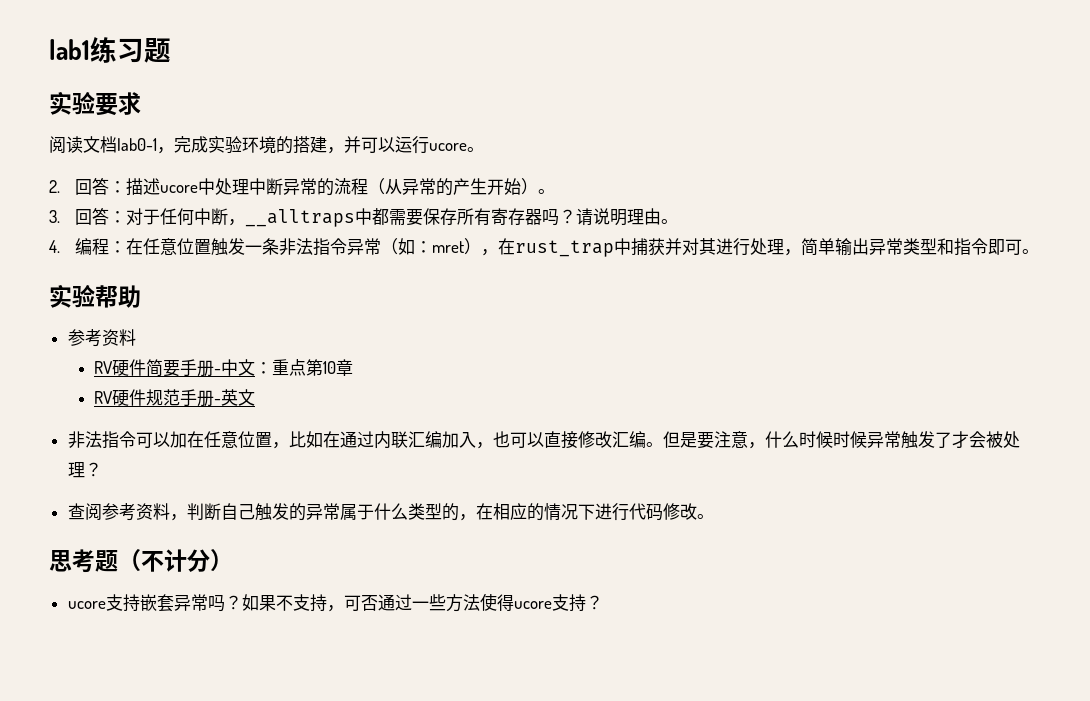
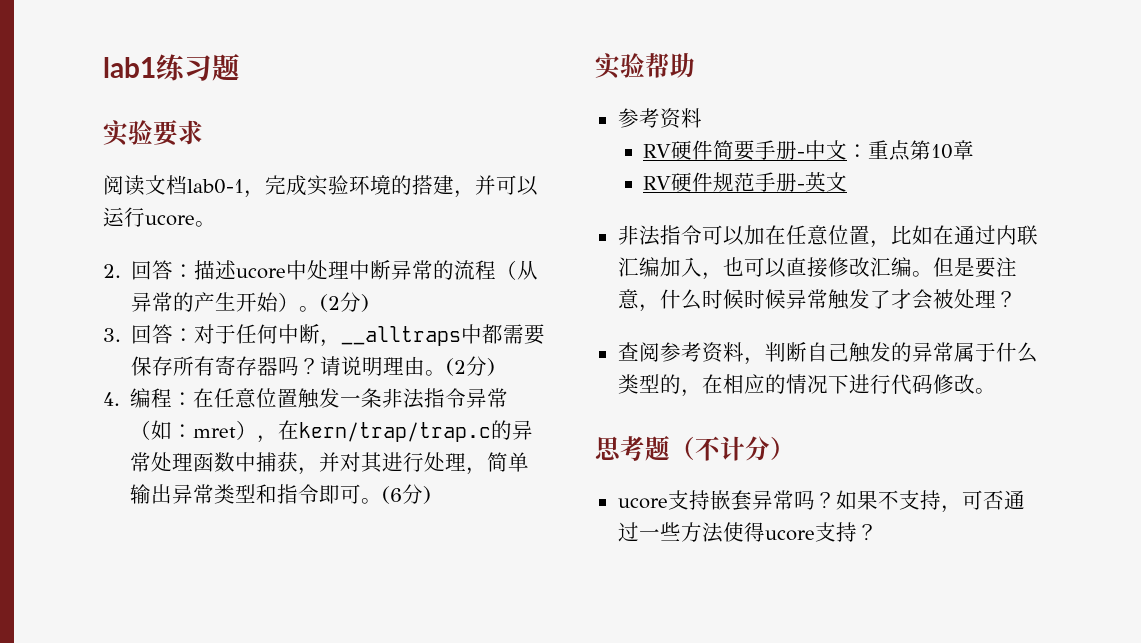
- 2.回答：描述ucore中处理中断异常的流程（从异常的产生开始）。
+ 2.回答：描述ucore中处理中断异常的流程（从异常的产生开始）。(2分)
- 请说明理由。
+ 请说明理由。(2分)
- 4.编程：在任意位置触发一条非法指令异常（如：mret），在rust_trap中捕获并对其进行处理，简单输出异常类型和指令即可。
+ 4.编程：在任意位置触发一条非法指令异常（如：mret），在kern/trap/trap.c的异常处理函数中捕获，并对其进行处理，简单输出异常类型和指令即可。(6分)

